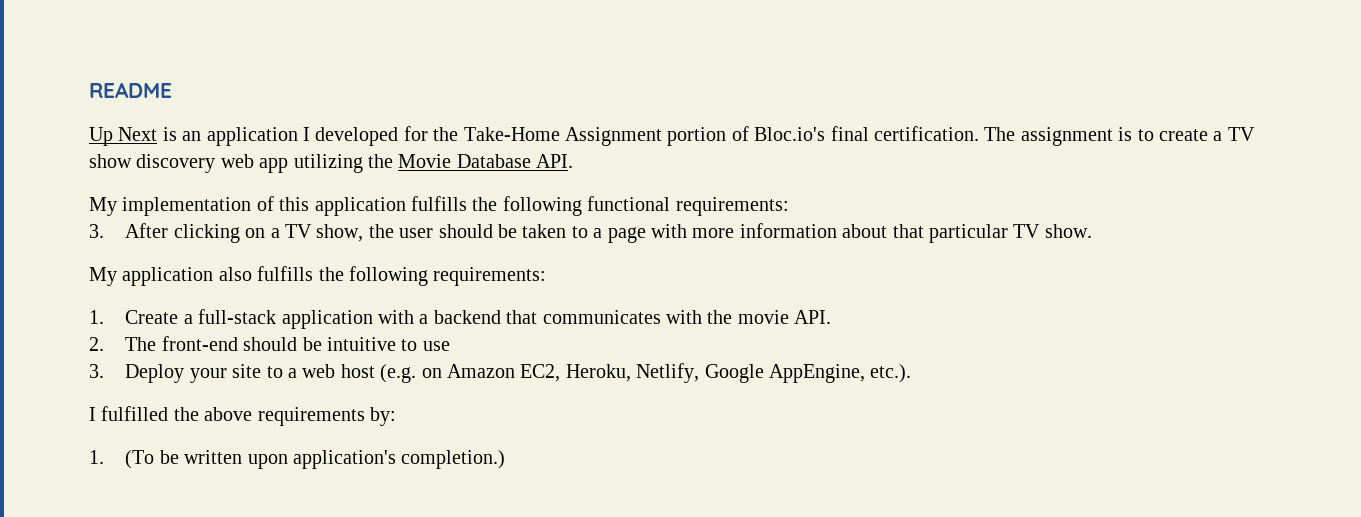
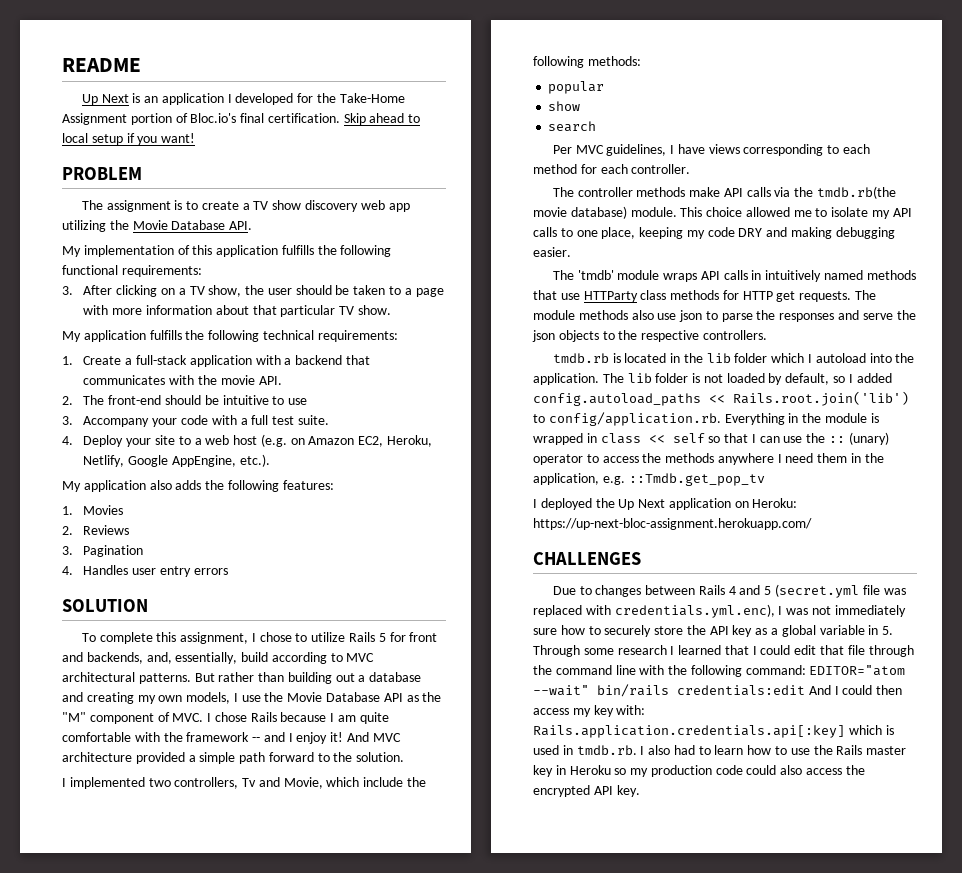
- Up Next is an application I developed for the Take-Home Assignment portion of Bloc.io's final certification. The assignment is to create a TV show discovery web app utilizing the Movie Database API.
+ Up Next is an application I developed for the Take-Home Assignment portion of Bloc.io's final certification. Skip ahead to local setup if you want!
+ PROBLEM
+ The assignment is to create a TV show discovery web app utilizing the Movie Database API.
- My application also fulfills the following requirements:
+ My application fulfills the following technical requirements:
- 3. Deploy your site to a web host (e.g. on Amazon EC2, Heroku, Netlify, Google AppEngine, etc.).
+ 3. Accompany your code with a full test suite.
+ 4. Deploy your site to a web host (e.g. on Amazon EC2, Heroku, Netlify, Google AppEngine, etc.).
- I fulfilled the above requirements by:
- 1. (To be written upon application's completion.)
+ My application also adds the following features:
+ 1. Movies
+ 2. Reviews
+ 3. Pagination
+ 4. Handles user entry errors
+ SOLUTION
+ To complete this assignment, I chose to utilize Rails 5 for front and backends, and, essentially, build according to MVC architectural patterns. But rather than building out a database and creating my own models, I use the Movie Database API as the "M" component of MVC. I chose Rails because I am quite comfortable with the framework -- and I enjoy it! And MVC architecture provided a simple path forward to the solution.
+ I implemented two controllers, Tv and Movie, which include the following methods:
+ popular
+ show
+ search
+ Per MVC guidelines, I have views corresponding to each method for each controller.
+ The controller methods make API calls via the tmdb.rb(the movie database) module. This choice allowed me to isolate my API calls to one place, keeping my code DRY and making debugging easier.
+ The 'tmdb' module wraps API calls in intuitively named methods that use HTTParty class methods for HTTP get requests. The module methods also use json to parse the responses and serve the json objects to the respective controllers.
+ tmdb.rb is located in the lib folder which I autoload into the application. The lib folder is not loaded by default, so I added config.autoload_paths << Rails.root.join('lib') to config/application.rb. Everything in the module is wrapped in class << self so that I can use the :: (unary) operator to access the methods anywhere I need them in the application, e.g. ::Tmdb.get_pop_tv
+ I deployed the Up Next application on Heroku: https://up-next-bloc-assignment.herokuapp.com/
+ CHALLENGES
+ Due to changes between Rails 4 and 5 (secret.yml file was replaced with credentials.yml.enc), I was not immediately sure how to securely store the API key as a global variable in 5. Through some research I learned that I could edit that file through the command line with the following command: EDITOR="atom --wait" bin/rails credentials:edit And I could then access my key with: Rails.application.credentials.api[:key] which is used in tmdb.rb. I also had to learn how to use the Rails master key in Heroku so my production code could also access the encrypted API key.

